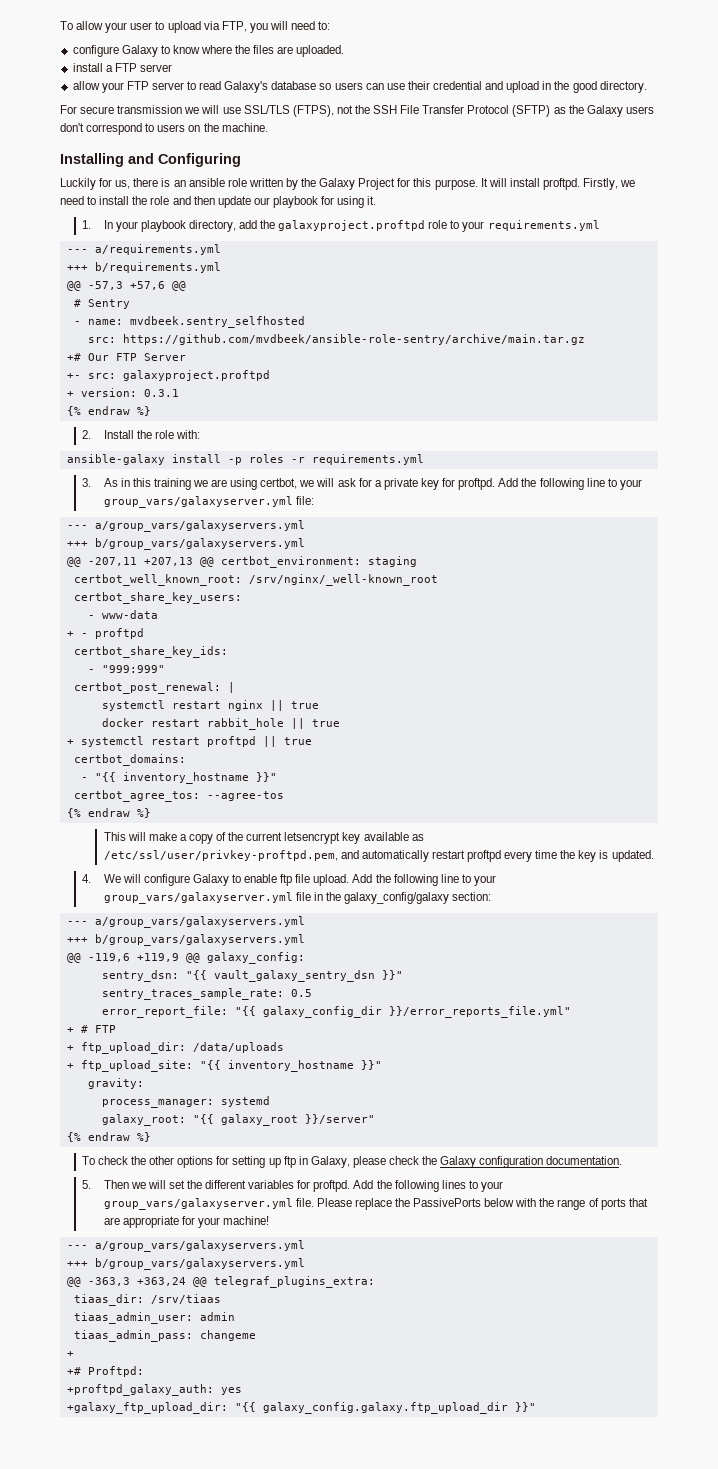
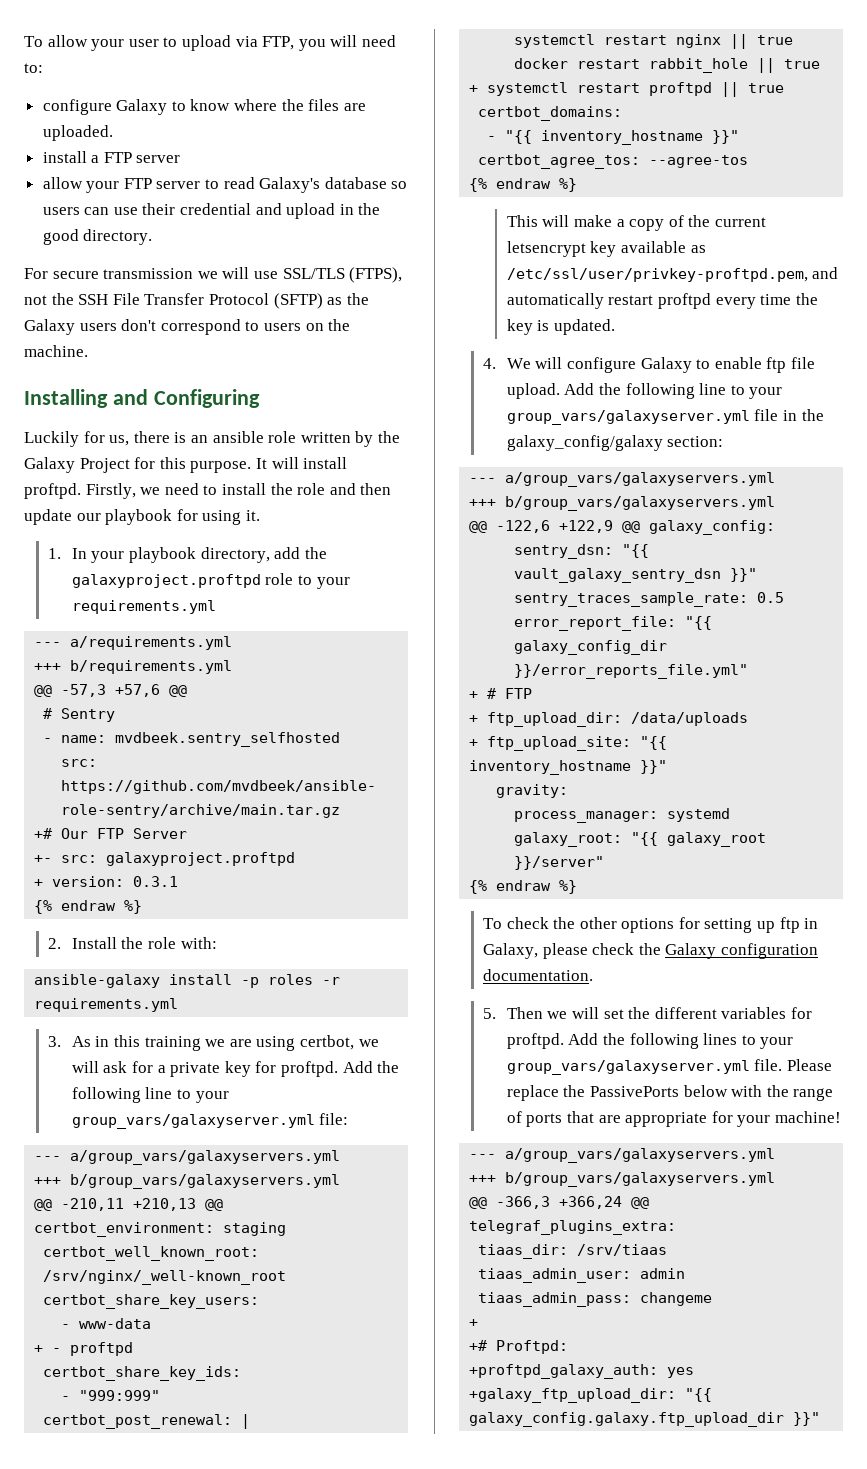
- @@ -207,11 +207,13 @@ certbot_environment: staging
+ @@ -210,11 +210,13 @@ certbot_environment: staging
- @@ -119,6 +119,9 @@ galaxy_config:
+ @@ -122,6 +122,9 @@ galaxy_config:
- @@ -363,3 +363,24 @@ telegraf_plugins_extra:
+ @@ -366,3 +366,24 @@ telegraf_plugins_extra:

